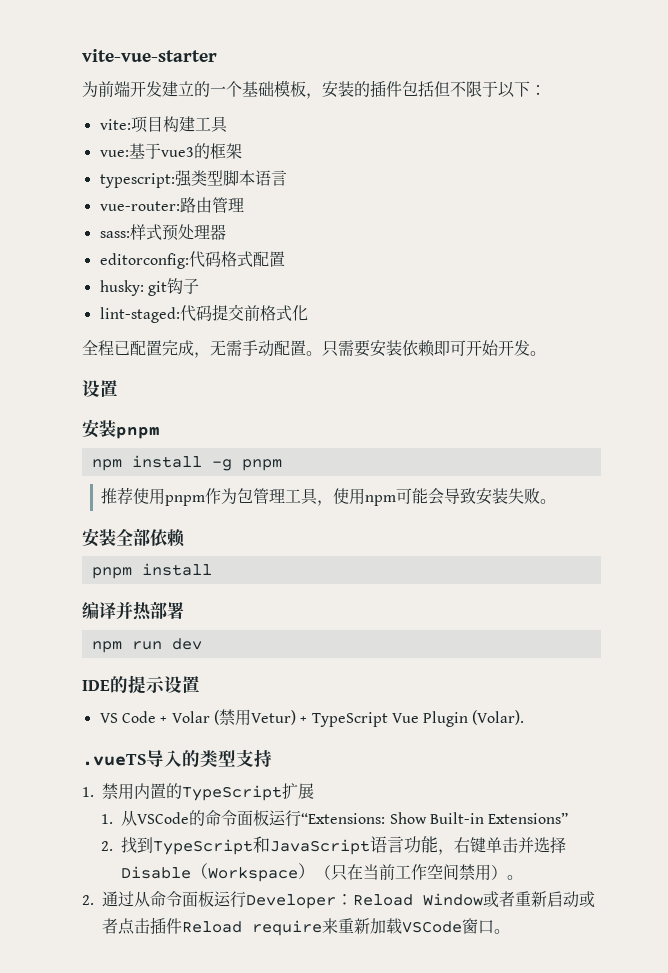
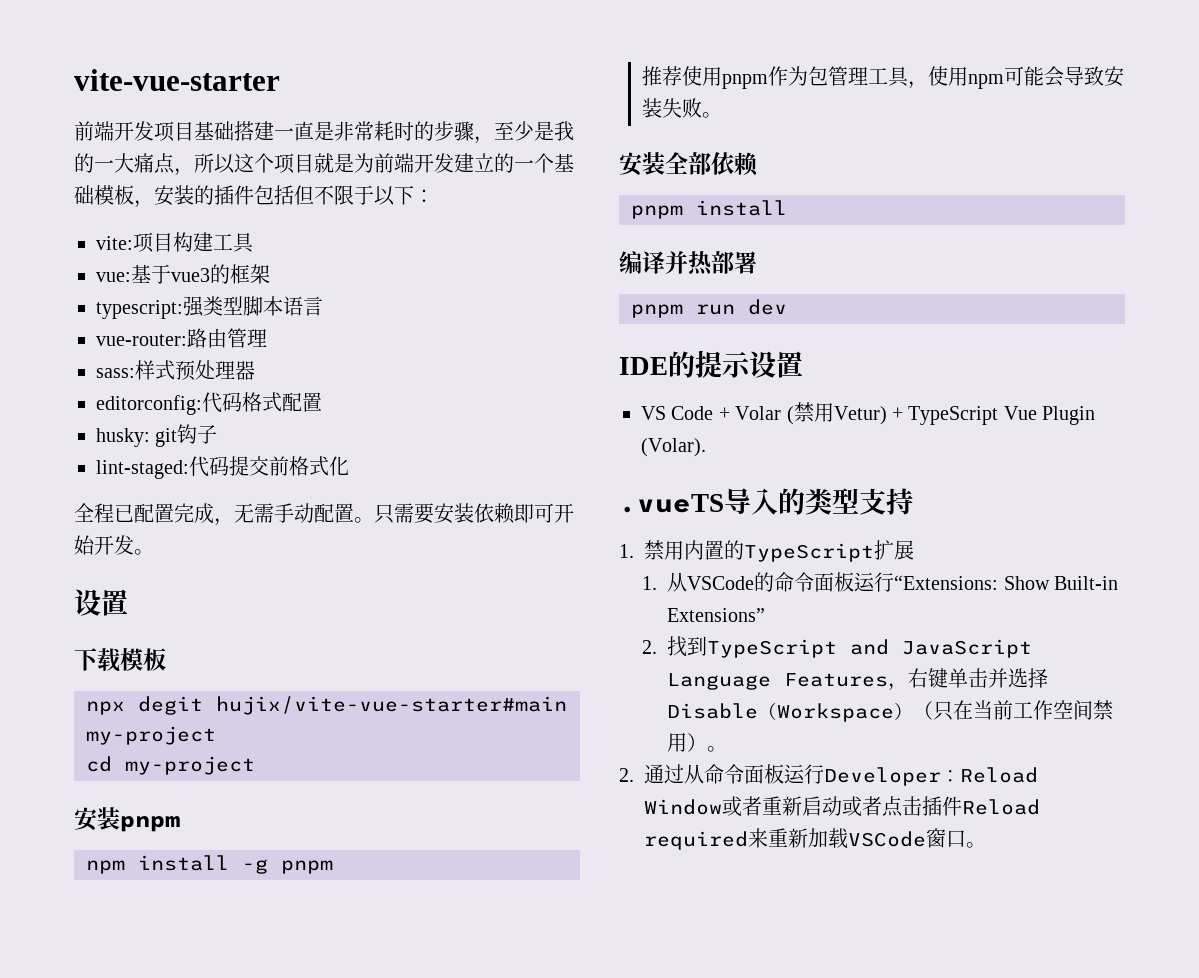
- 为前端开发建立的一个基础模板，安装的插件包括但不限于以下：
+ 前端开发项目基础搭建一直是非常耗时的步骤，至少是我的一大痛点，所以这个项目就是为前端开发建立的一个基础模板，安装的插件包括但不限于以下：
+ 下载模板
+ npx degit hujix/vite-vue-starter#main my-project
+ cd my-project
- npm run dev
+ pnpm run dev
- 2.找到TypeScript和JavaScript语言功能，右键单击并选择Disable（Workspace）（只在当前工作空间禁用）。
+ 2.找到TypeScript and JavaScript Language Features，右键单击并选择Disable（Workspace）（只在当前工作空间禁用）。
- 2.通过从命令面板运行Developer：Reload Window或者重新启动或者点击插件Reload require来重新加载VSCode窗口。
+ 2.通过从命令面板运行Developer：Reload Window或者重新启动或者点击插件Reload required来重新加载VSCode窗口。

